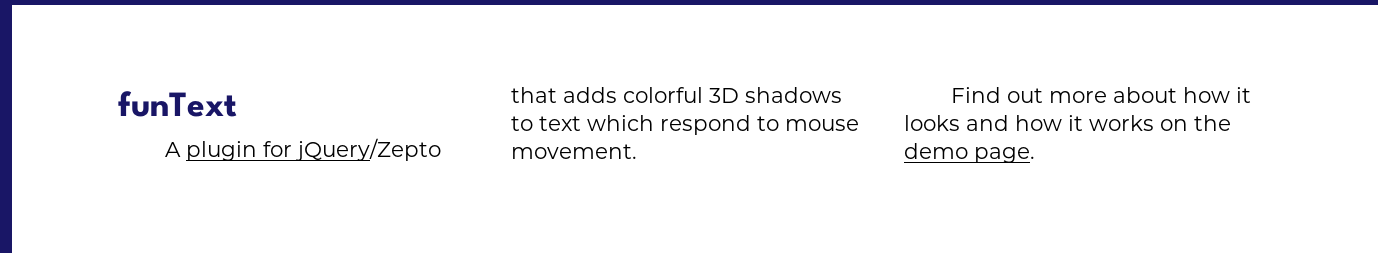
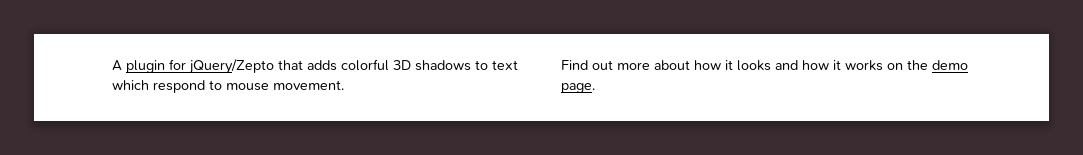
- funText

